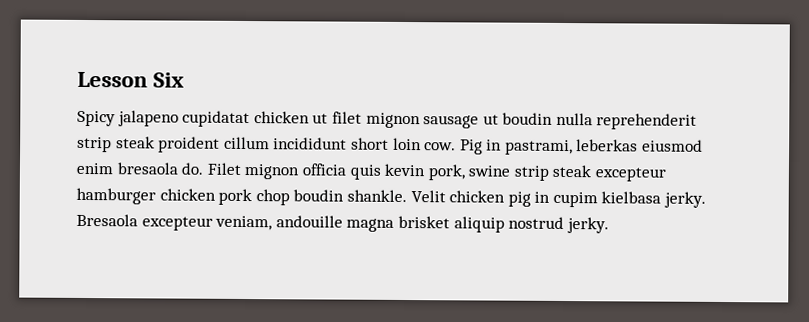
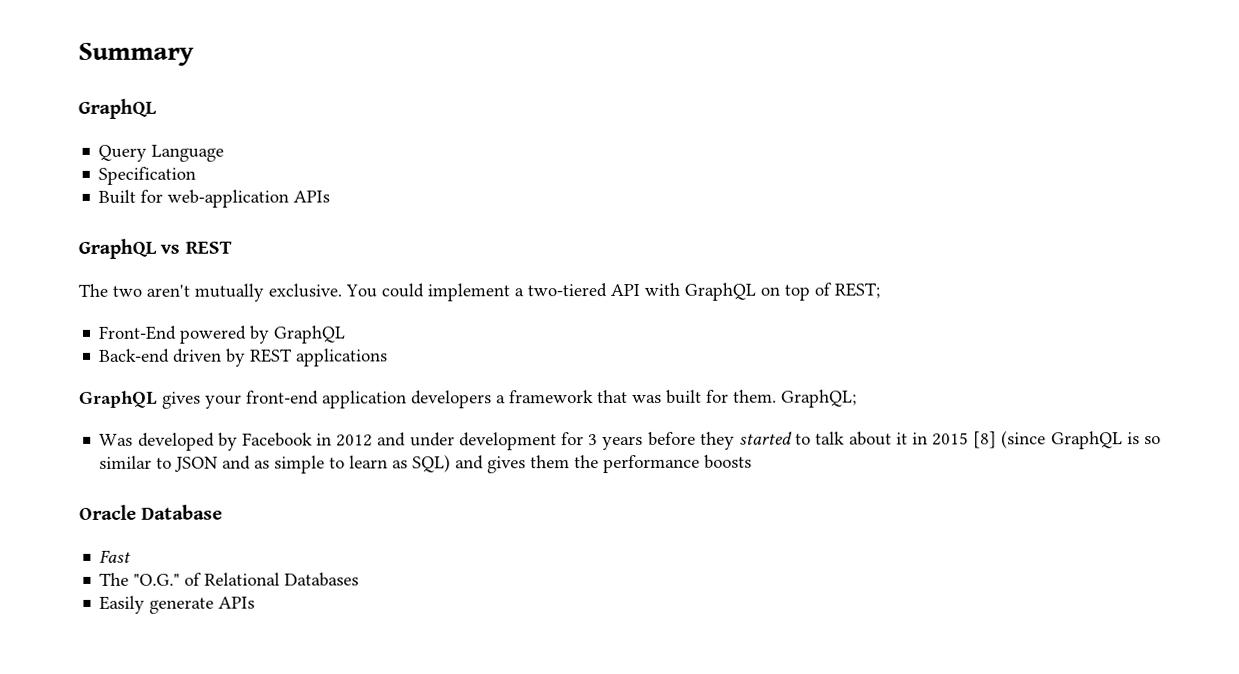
- Lesson Six
- Spicy jalapeno cupidatat chicken ut filet mignon sausage ut boudin nulla reprehenderit strip steak proident cillum incididunt short loin cow. Pig in pastrami, leberkas eiusmod enim bresaola do. Filet mignon officia quis kevin pork, swine strip steak excepteur hamburger chicken pork chop boudin shankle. Velit chicken pig in cupim kielbasa jerky. Bresaola excepteur veniam, andouille magna brisket aliquip nostrud jerky.
+ Summary
+ GraphQL
+ Query Language
+ Specification
+ Built for web-application APIs
+ GraphQL vs REST
+ The two aren't mutually exclusive. You could implement a two-tiered API with GraphQL on top of REST;
+ Front-End powered by GraphQL
+ Back-end driven by REST applications
+ GraphQL gives your front-end application developers a framework that was built for them. GraphQL;
+ Was developed by Facebook in 2012 and under development for 3 years before they started to talk about it in 2015 [8] (since GraphQL is so similar to JSON and as simple to learn as SQL) and gives them the performance boosts
+ Oracle Database
+ Fast
+ The "O.G." of Relational Databases
+ Easily generate APIs

